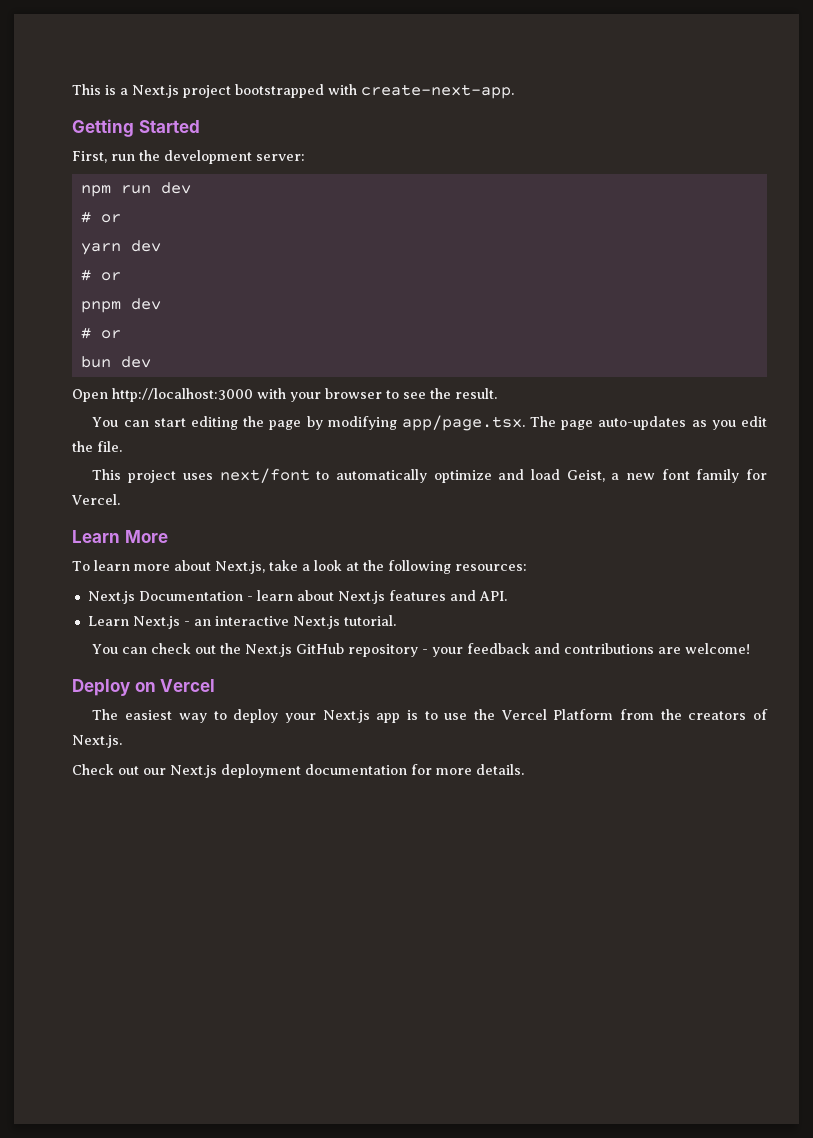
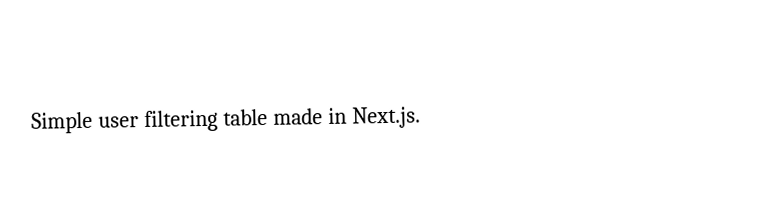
- This is a Next.js project bootstrapped with create-next-app.
- Getting Started
- First, run the development server:
- npm run dev
- # or
- yarn dev
- # or
- pnpm dev
- # or
- bun dev
- Open http://localhost:3000 with your browser to see the result.
- You can start editing the page by modifying app/page.tsx. The page auto-updates as you edit the file.
- This project uses next/font to automatically optimize and load Geist, a new font family for Vercel.
- Learn More
- To learn more about Next.js, take a look at the following resources:
- Next.js Documentation - learn about Next.js features and API.
- Learn Next.js - an interactive Next.js tutorial.
- You can check out the Next.js GitHub repository - your feedback and contributions are welcome!
- Deploy on Vercel
- The easiest way to deploy your Next.js app is to use the Vercel Platform from the creators of Next.js.
- Check out our Next.js deployment documentation for more details.
+ Simple user filtering table made in Next.js.

